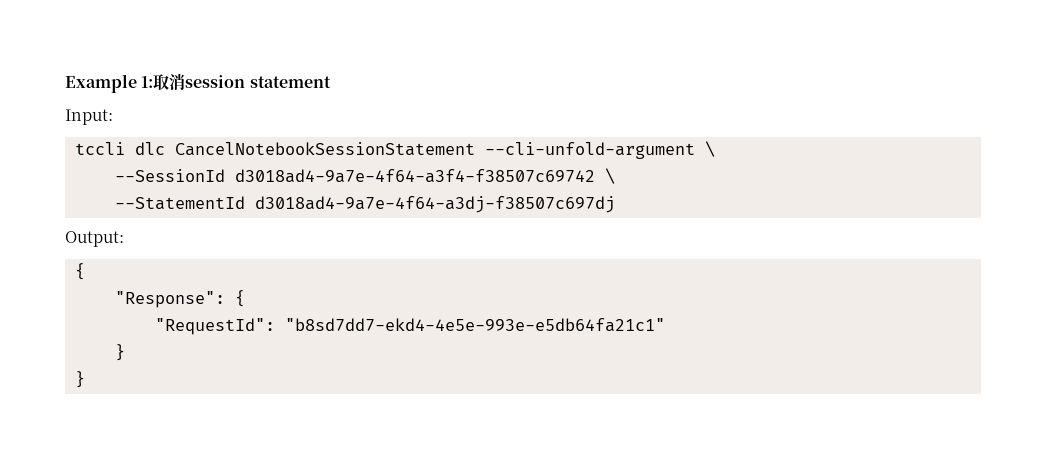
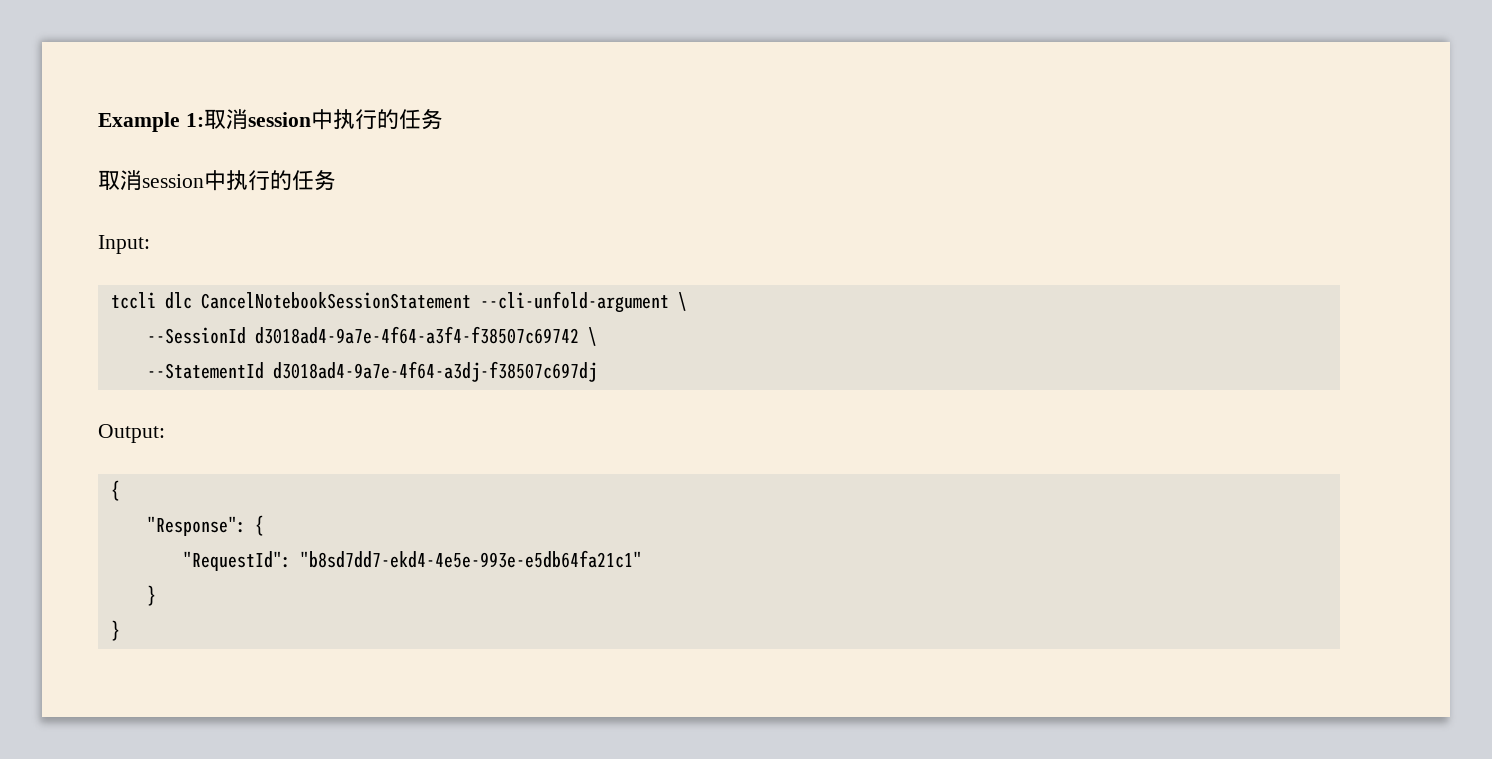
- Example 1:取消session statement
+ Example 1:取消session中执行的任务
+ 取消session中执行的任务

